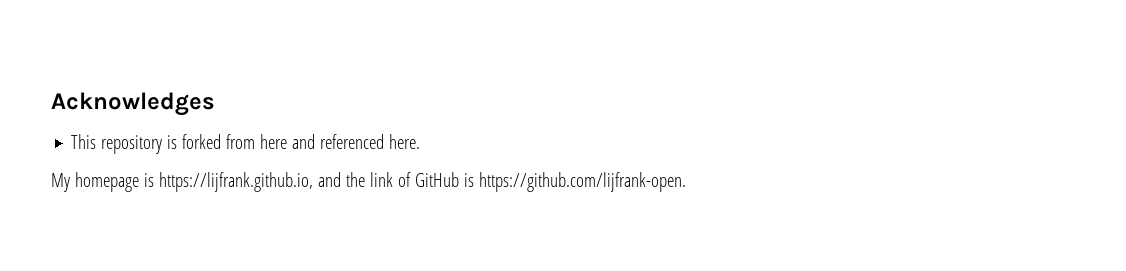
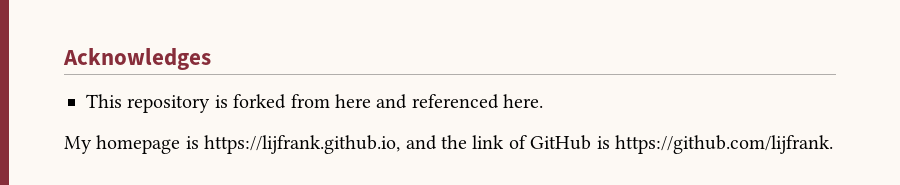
- My homepage is https://lijfrank.github.io, and the link of GitHub is https://github.com/lijfrank-open.
+ My homepage is https://lijfrank.github.io, and the link of GitHub is https://github.com/lijfrank.

